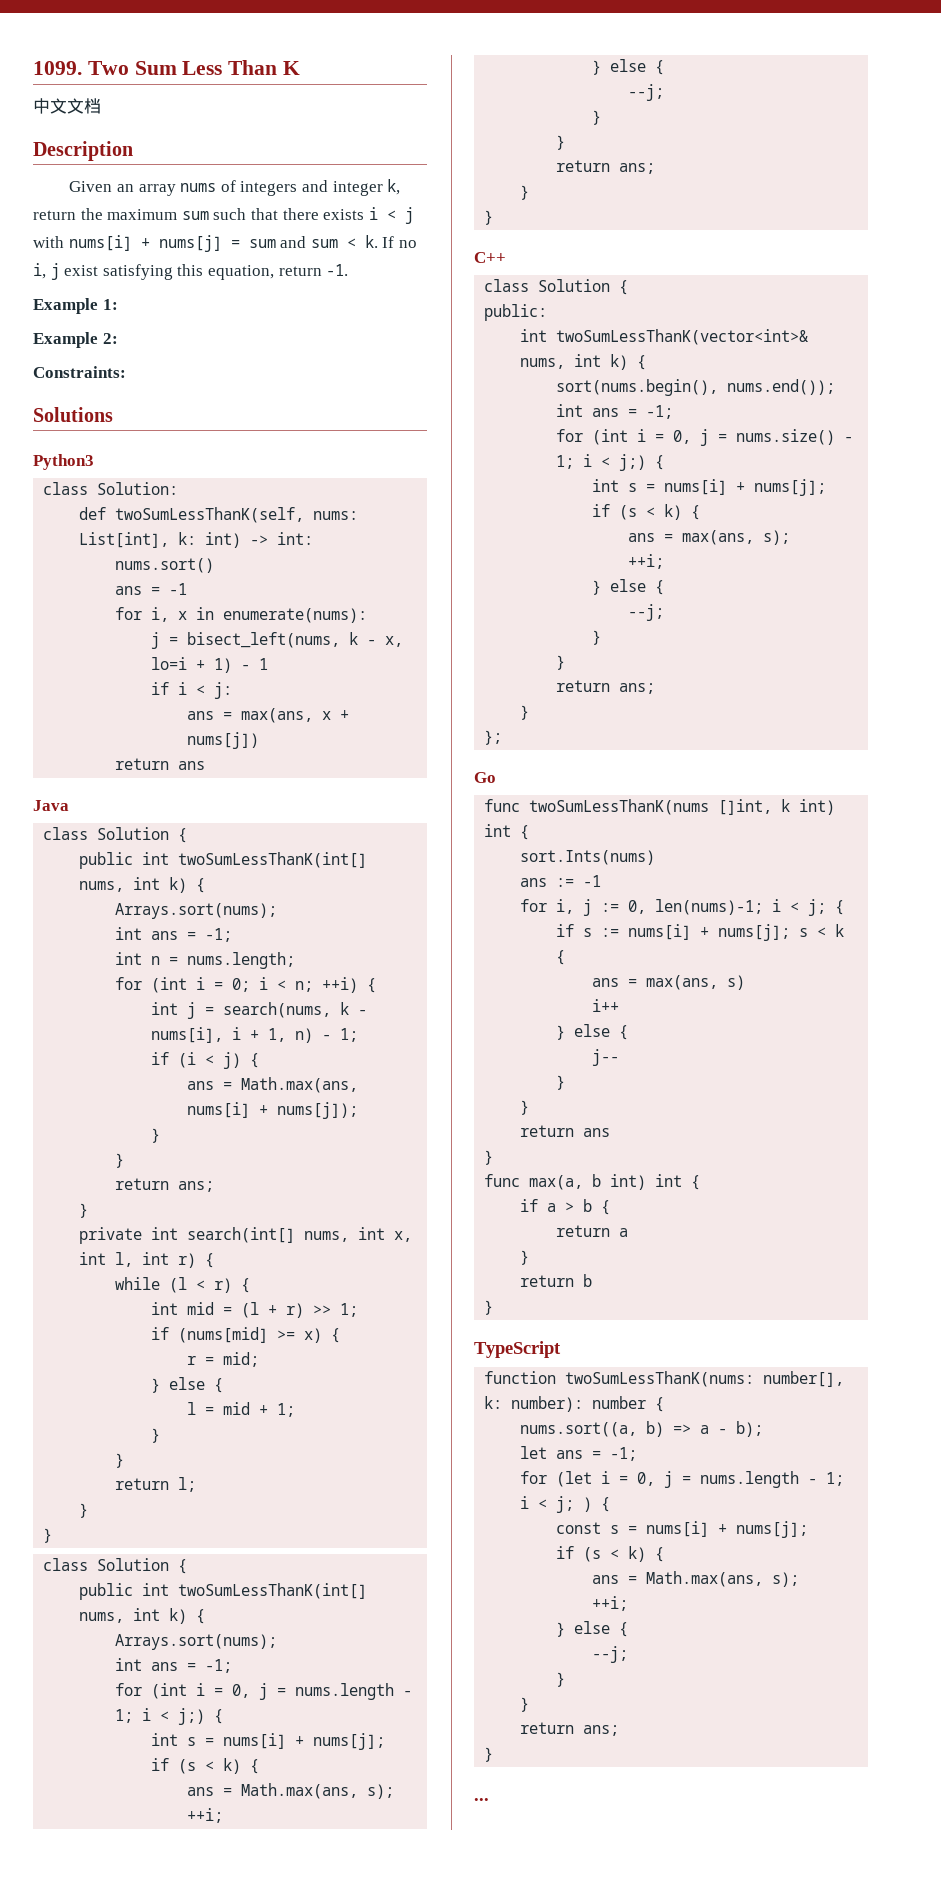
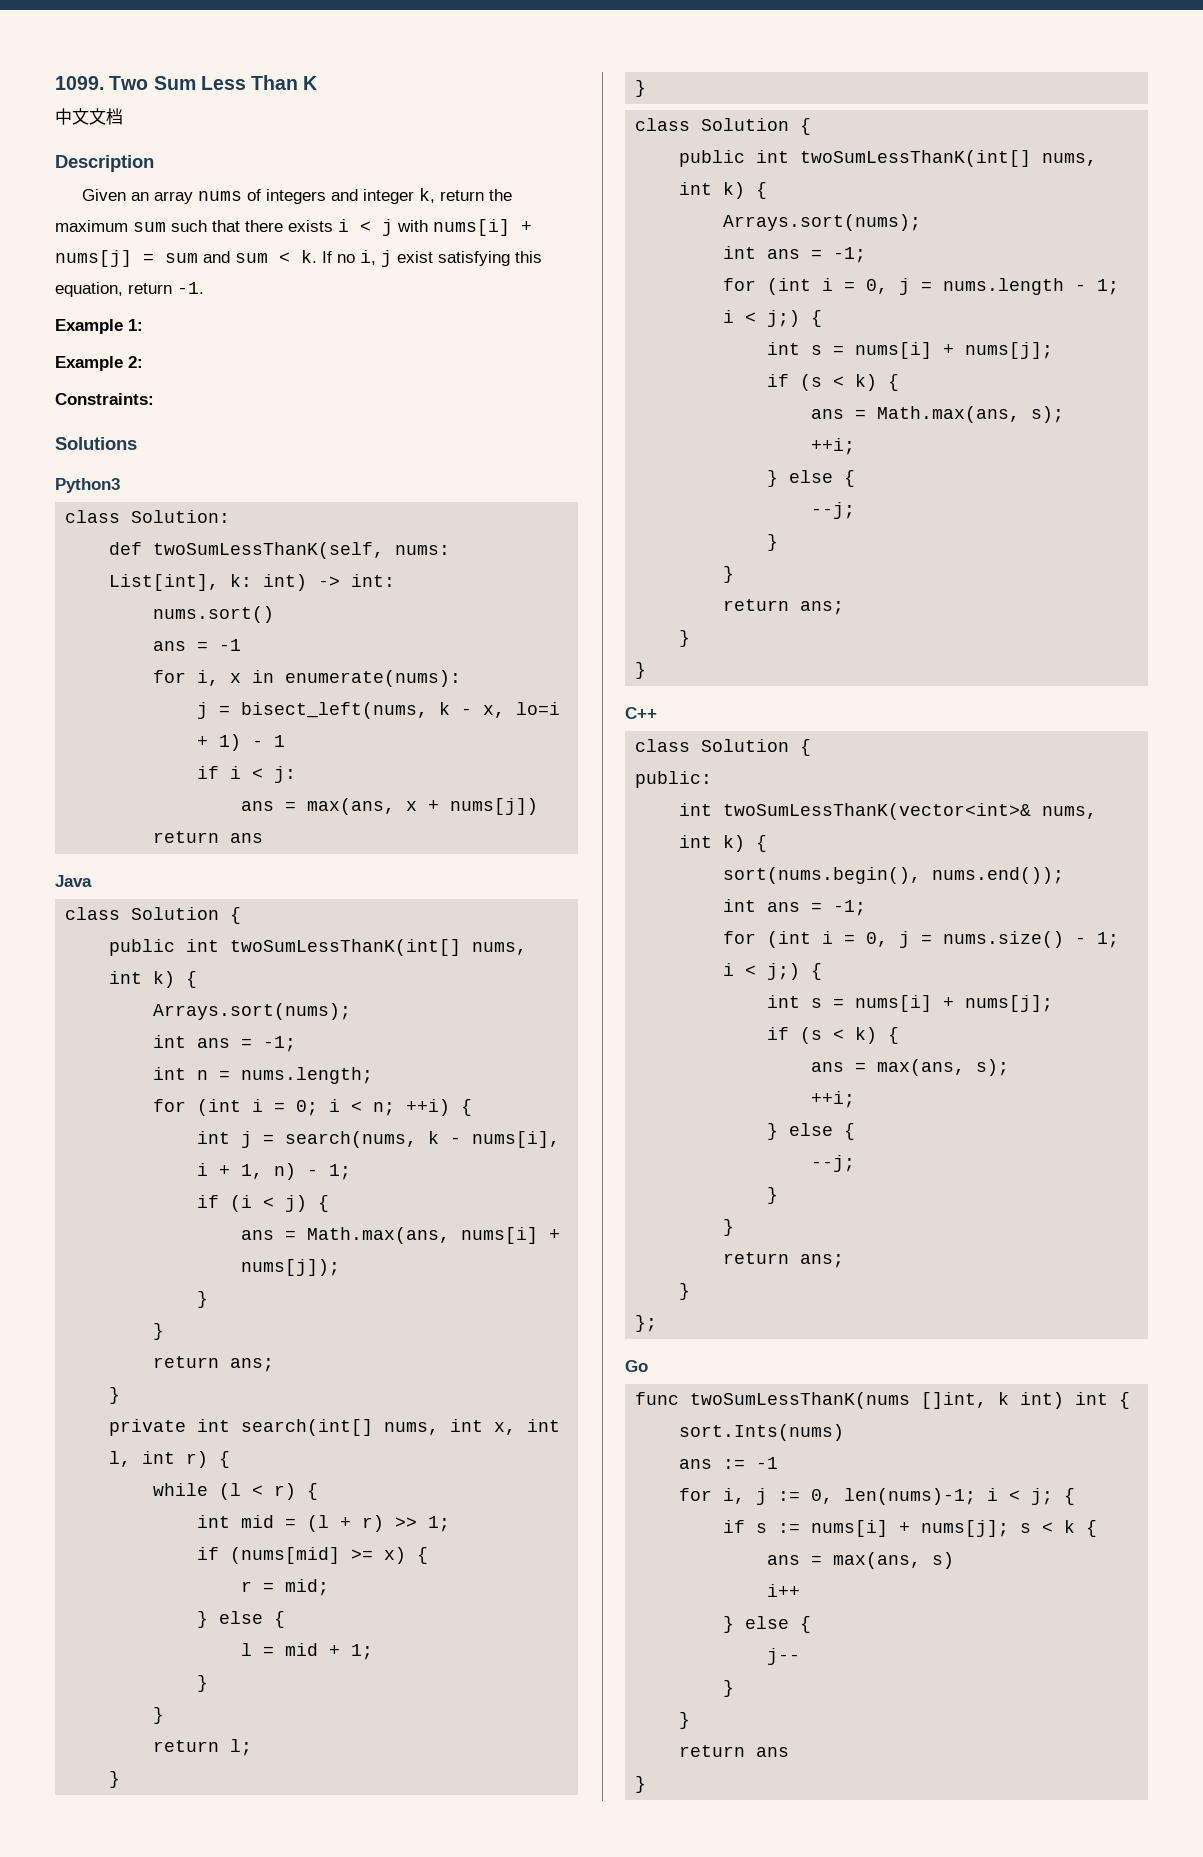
- func max(a, b int) int {
- if a > b {
- return a
- }
- return b
- }
- TypeScript
- function twoSumLessThanK(nums: number[], k: number): number {
- nums.sort((a, b) => a - b);
- let ans = -1;
- for (let i = 0, j = nums.length - 1; i < j; ) {
- const s = nums[i] + nums[j];
- if (s < k) {
- ans = Math.max(ans, s);
- ++i;
- } else {
- --j;
- }
- }
- return ans;
- }
- ...

